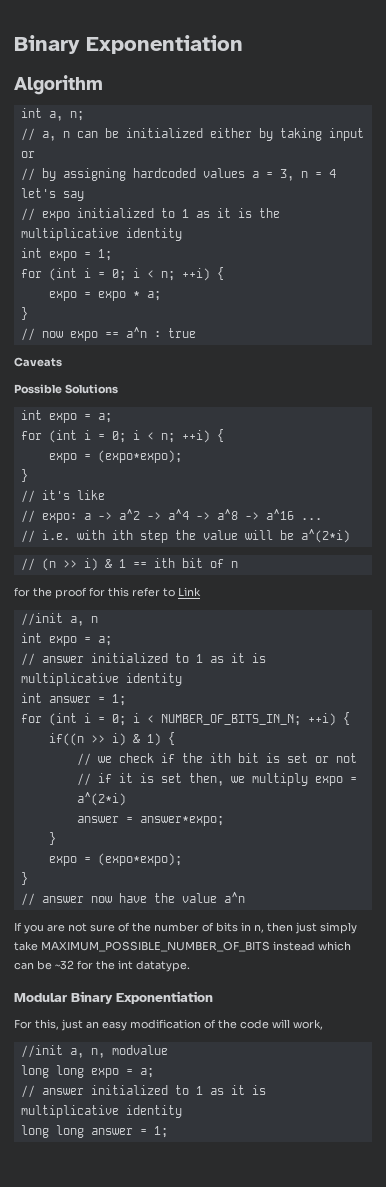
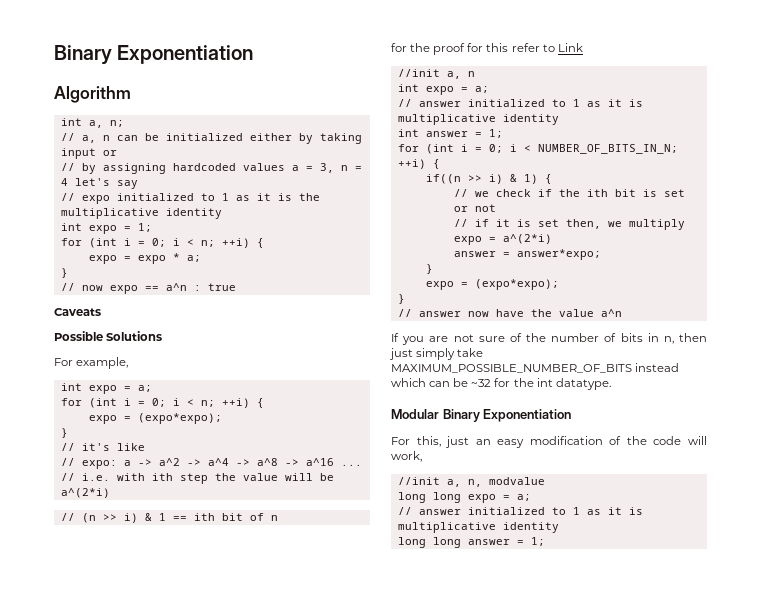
+ For example,

